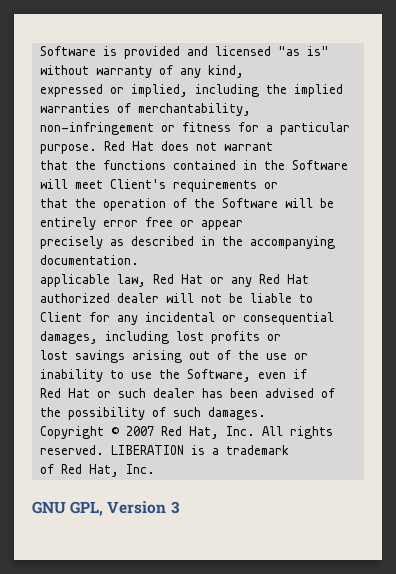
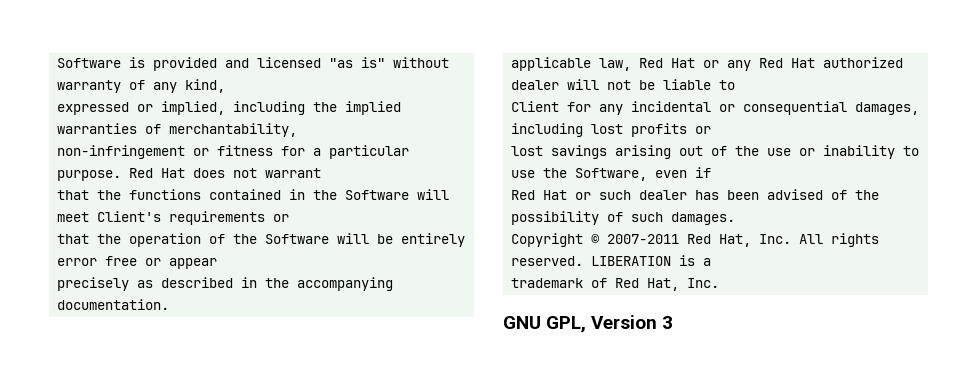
- Copyright © 2007 Red Hat, Inc. All rights reserved.
+ Copyright © 2007-2011 Red Hat, Inc. All rights reserved.
- LIBERATION is a trademark
- of Red Hat, Inc.
+ LIBERATION is a
+ trademark of Red Hat, Inc.

